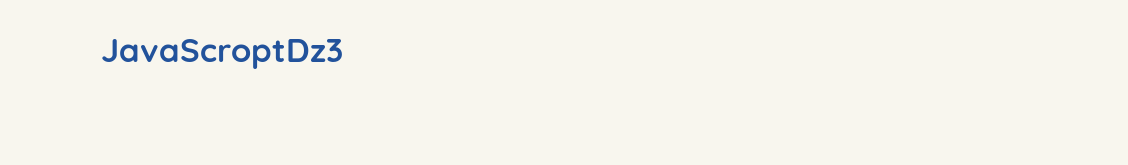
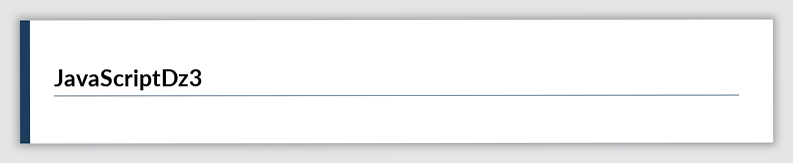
- JavaScroptDz3
+ JavaScriptDz3

